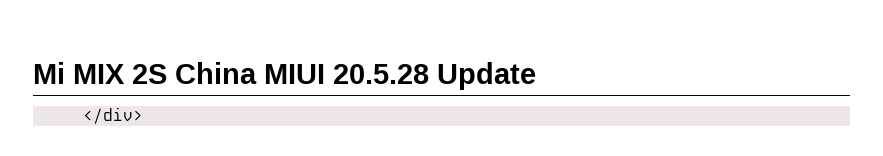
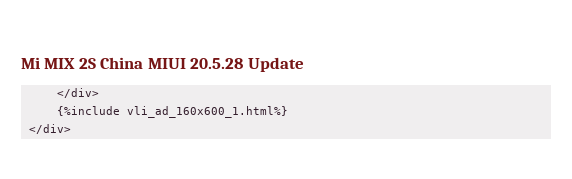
+ {%include vli_ad_160x600_1.html%}
+ </div>

